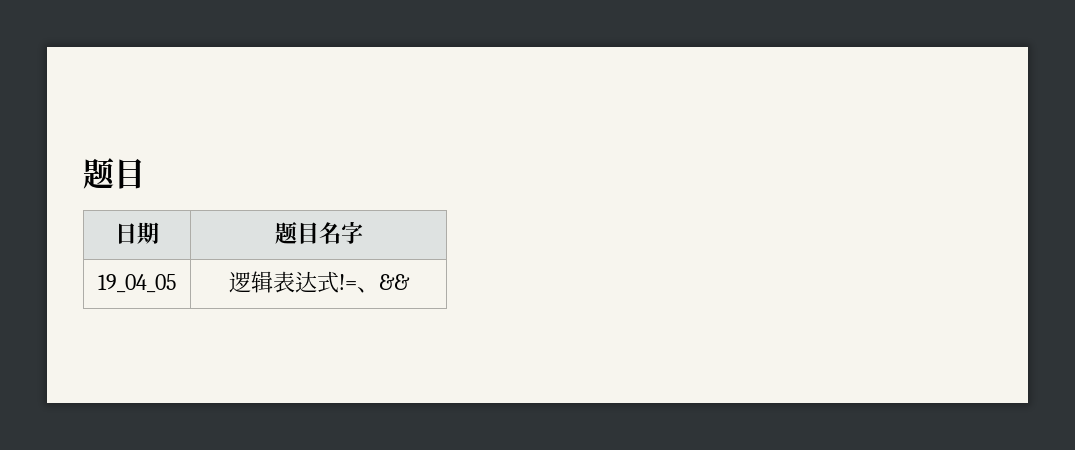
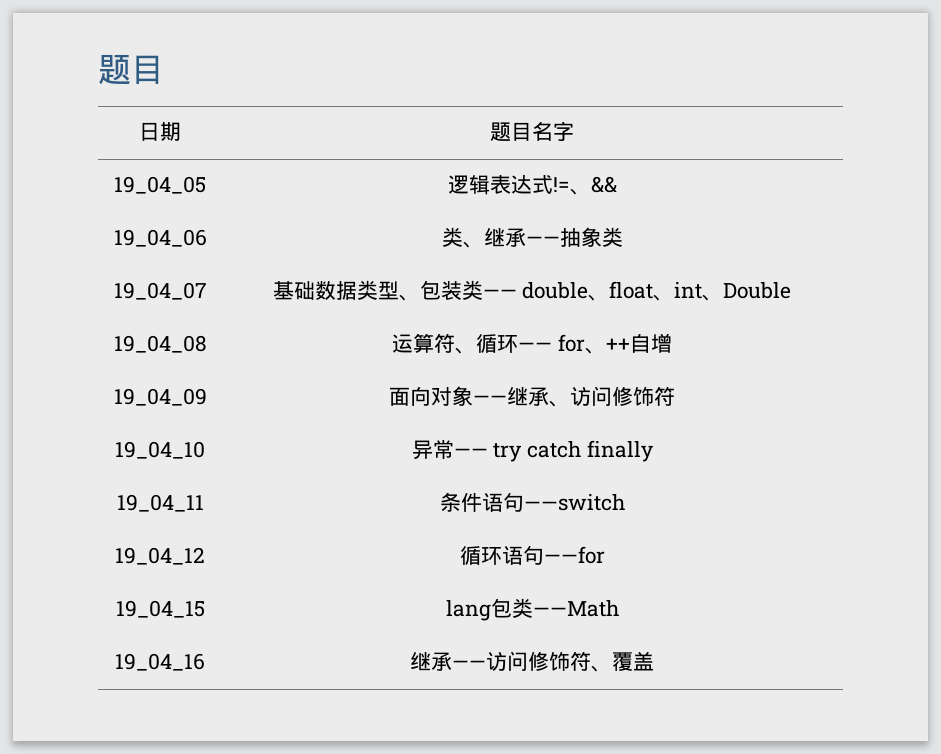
+ 19_04_06 | 类、继承——抽象类
+ 19_04_07 | 基础数据类型、包装类—— double、float、int、Double
+ 19_04_08 | 运算符、循环—— for、++自增
+ 19_04_09 | 面向对象——继承、访问修饰符
+ 19_04_10 | 异常—— try catch finally
+ 19_04_11 | 条件语句——switch
+ 19_04_12 | 循环语句——for
+ 19_04_15 | lang包类——Math
+ 19_04_16 | 继承——访问修饰符、覆盖

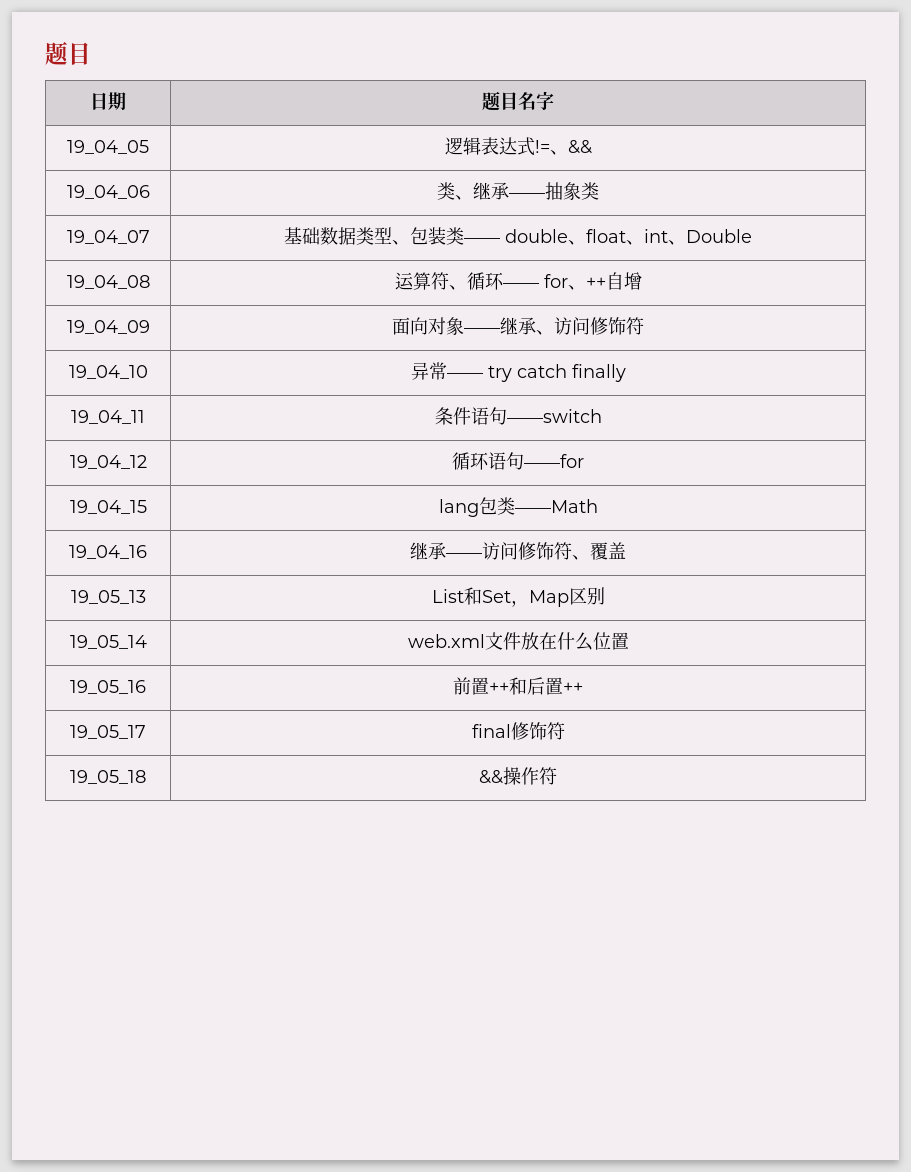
+ 19_05_13 | List和Set，Map区别
+ 19_05_14 | web.xml文件放在什么位置
+ 19_05_16 | 前置++和后置++
+ 19_05_17 | final修饰符
+ 19_05_18 | &&操作符

